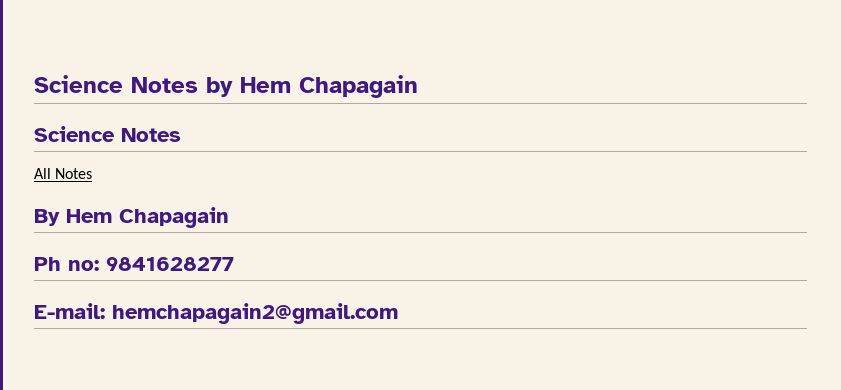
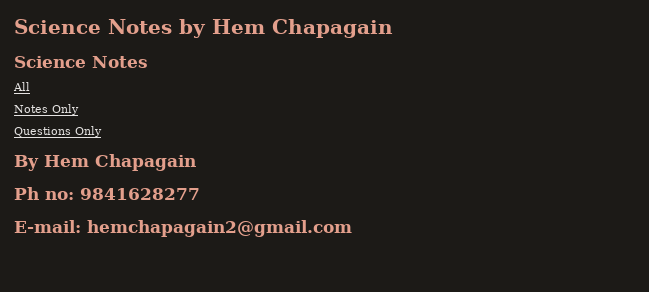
- All Notes
+ All
+ Notes Only
+ Questions Only

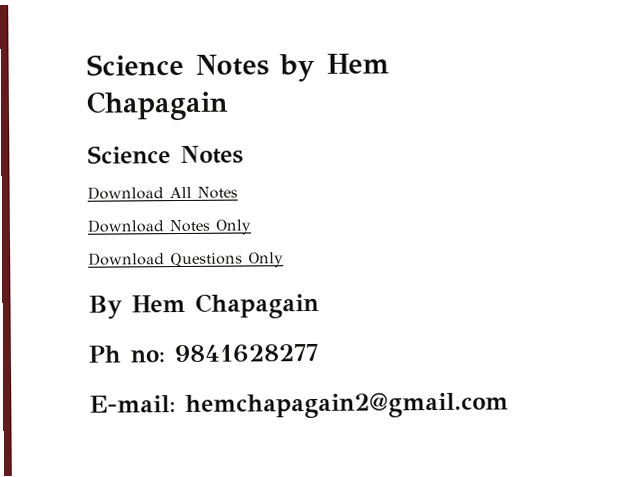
- All
- Notes Only
+ Download All Notes
+ Download Notes Only
- Questions Only
+ Download Questions Only

